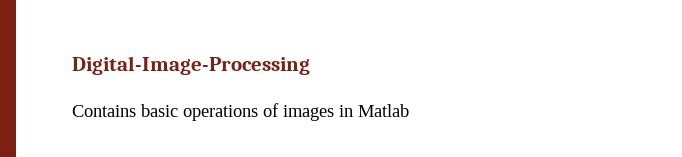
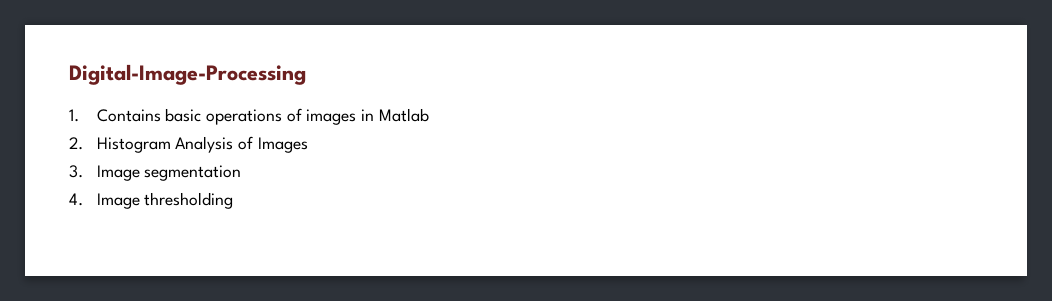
- Contains basic operations of images in Matlab
+ 1. Contains basic operations of images in Matlab
+ 2. Histogram Analysis of Images
+ 3. Image segmentation
+ 4. Image thresholding

